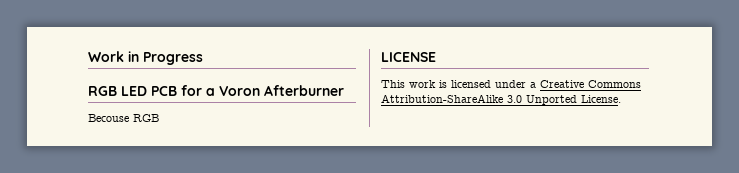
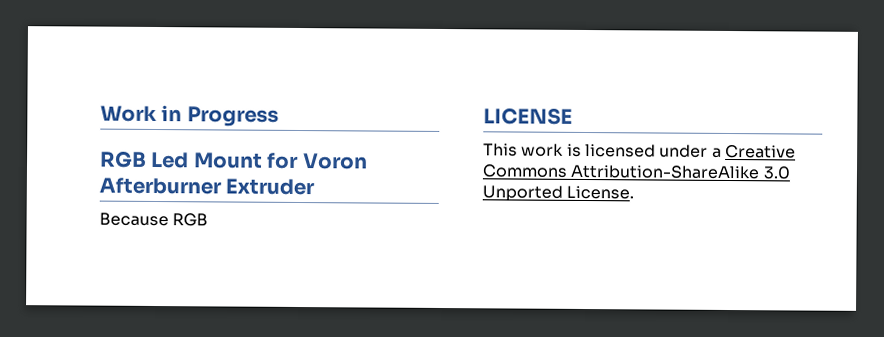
- RGB LED PCB for a Voron Afterburner
- Becouse RGB
+ RGB Led Mount for Voron Afterburner Extruder
+ Because RGB

